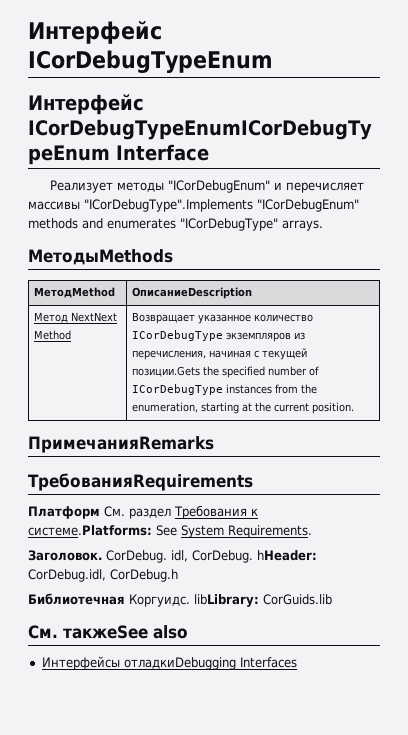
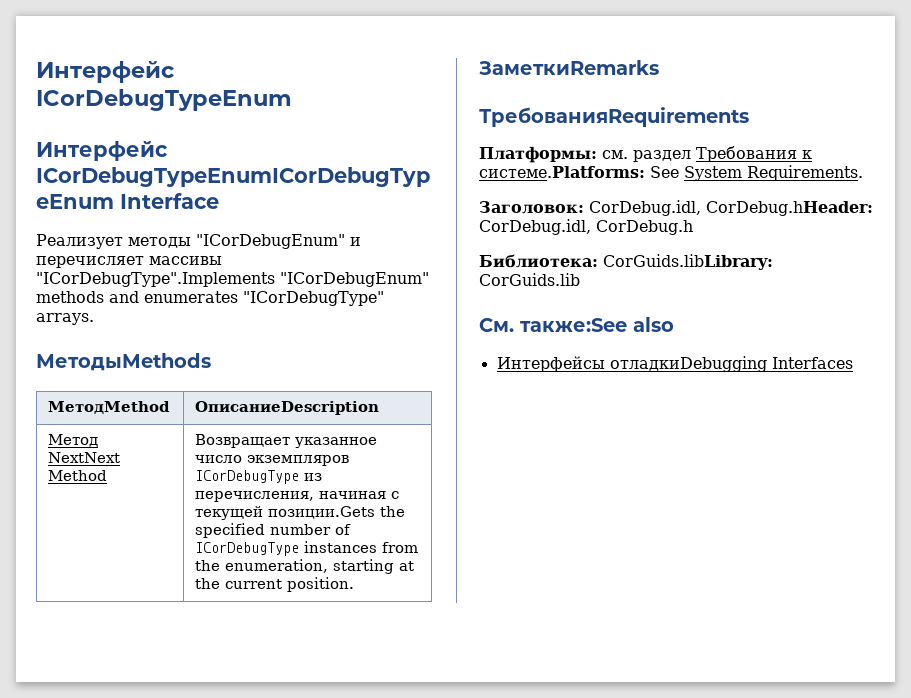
- Метод NextNext Method | Возвращает указанное количество ICorDebugType экземпляров из перечисления, начиная с текущей позиции.Gets the specified number of ICorDebugType instances from the enumeration, starting at the current position.
+ Метод NextNext Method | Возвращает указанное число экземпляров ICorDebugType из перечисления, начиная с текущей позиции.Gets the specified number of ICorDebugType instances from the enumeration, starting at the current position.
- ПримечанияRemarks
+ ЗаметкиRemarks
- Платформ См. раздел Требования к системе.Platforms: See System Requirements.
+ Платформы: см. раздел Требования к системе.Platforms: See System Requirements.
- Заголовок. CorDebug. idl, CorDebug. hHeader: CorDebug.idl, CorDebug.h
+ Заголовок: CorDebug.idl, CorDebug.hHeader: CorDebug.idl, CorDebug.h
- Библиотечная Коргуидс. libLibrary: CorGuids.lib
+ Библиотека: CorGuids.libLibrary: CorGuids.lib
- См. такжеSee also
+ См. также:See also

